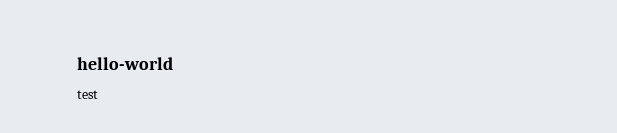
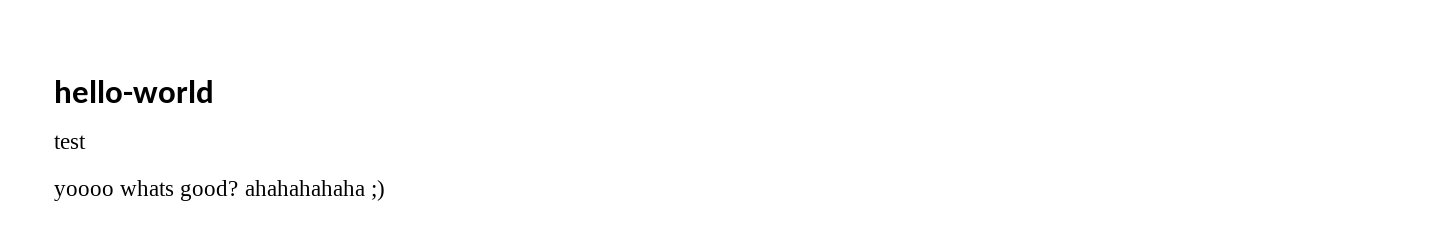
+ yoooo whats good? ahahahahaha ;)

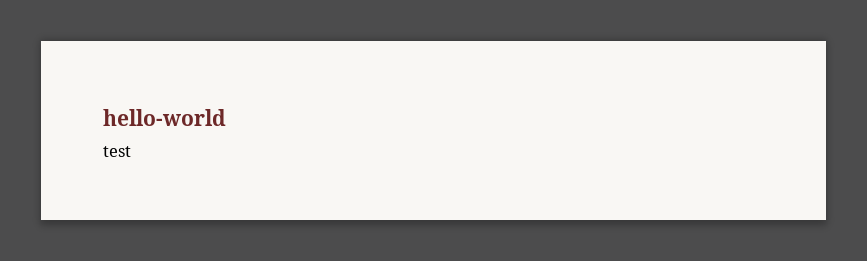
- yoooo whats good? ahahahahaha ;)

